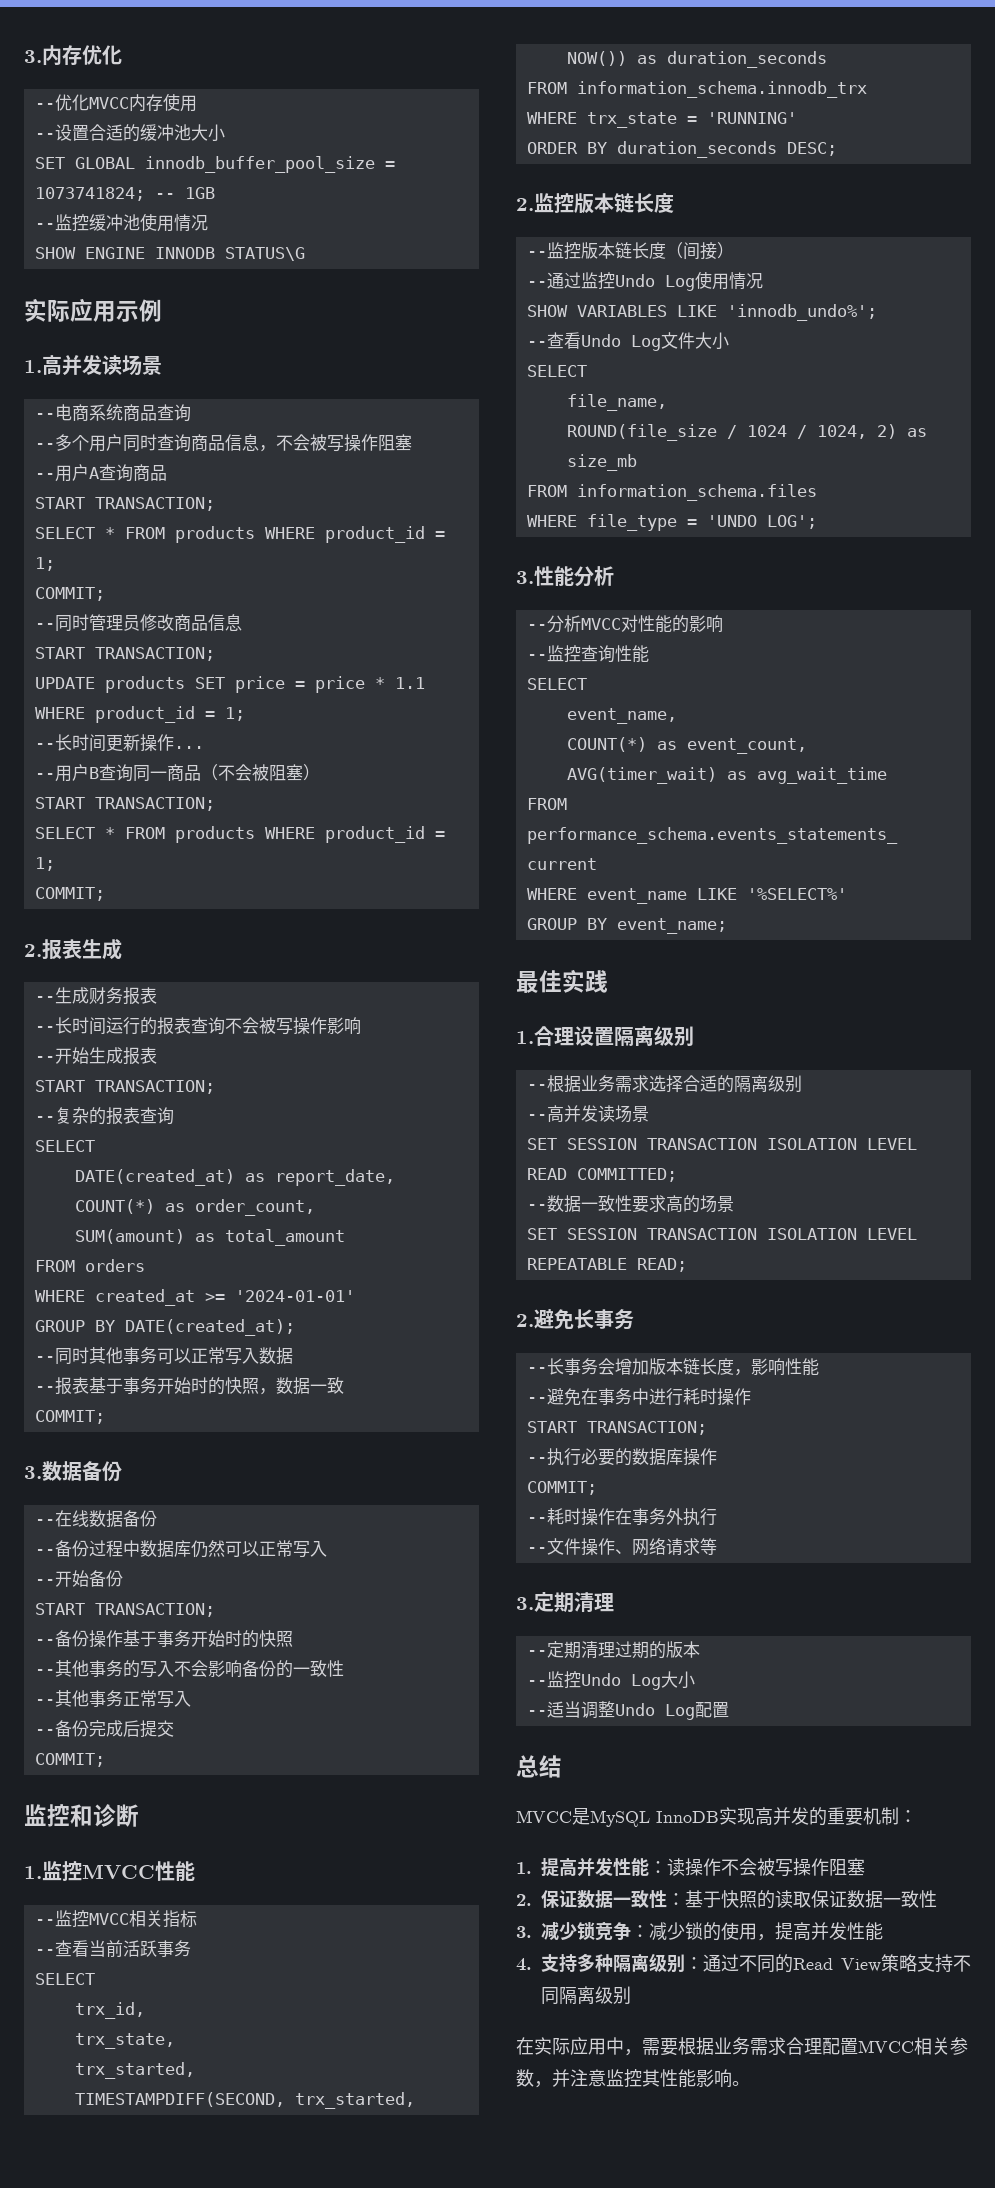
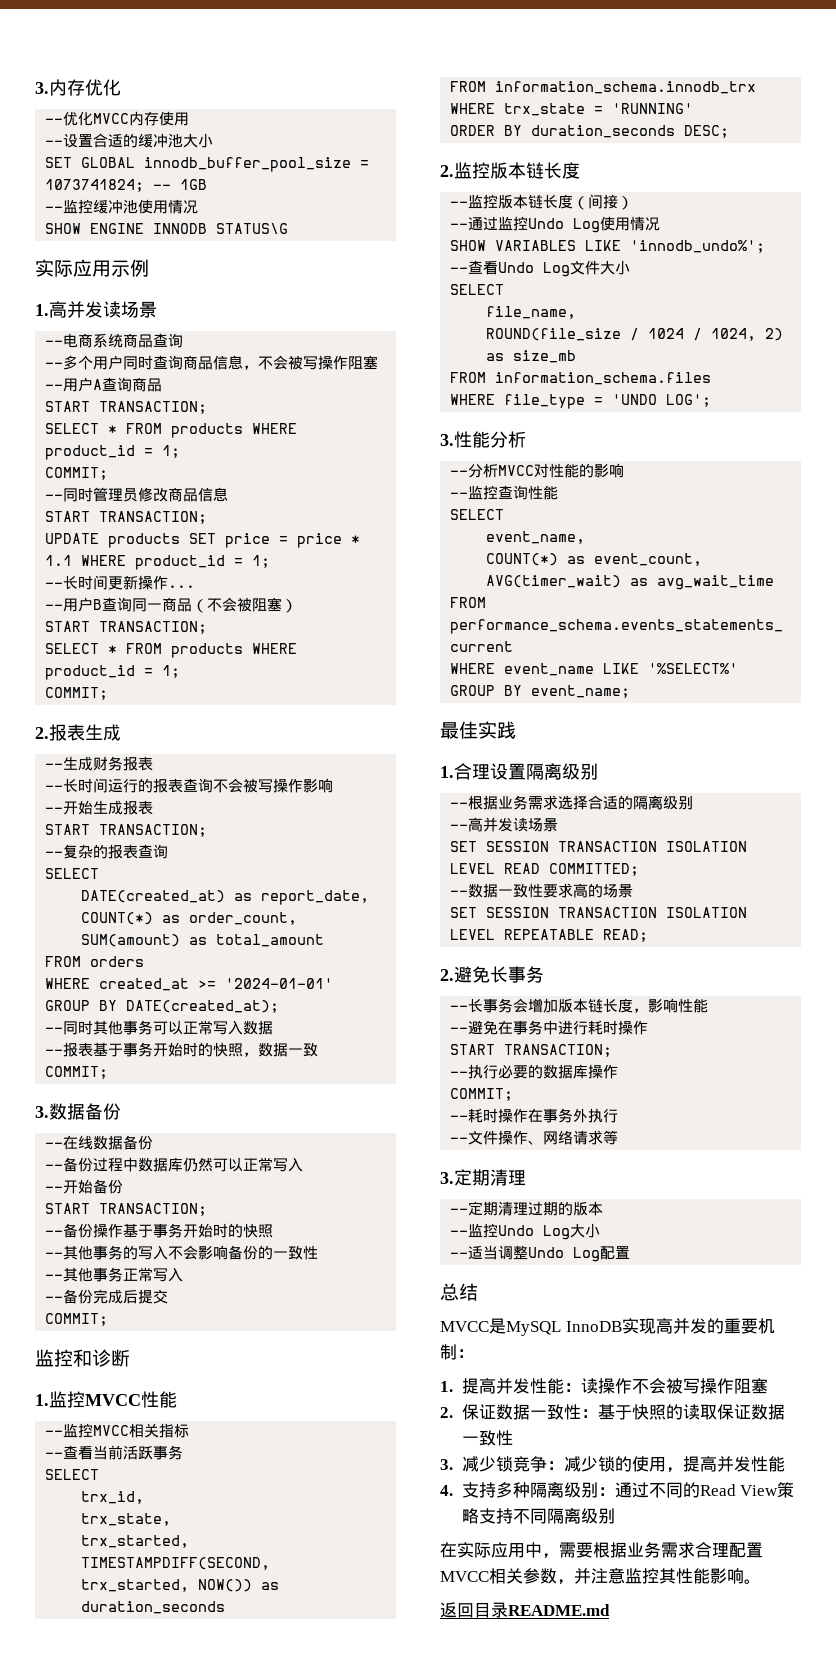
+ 返回目录README.md

